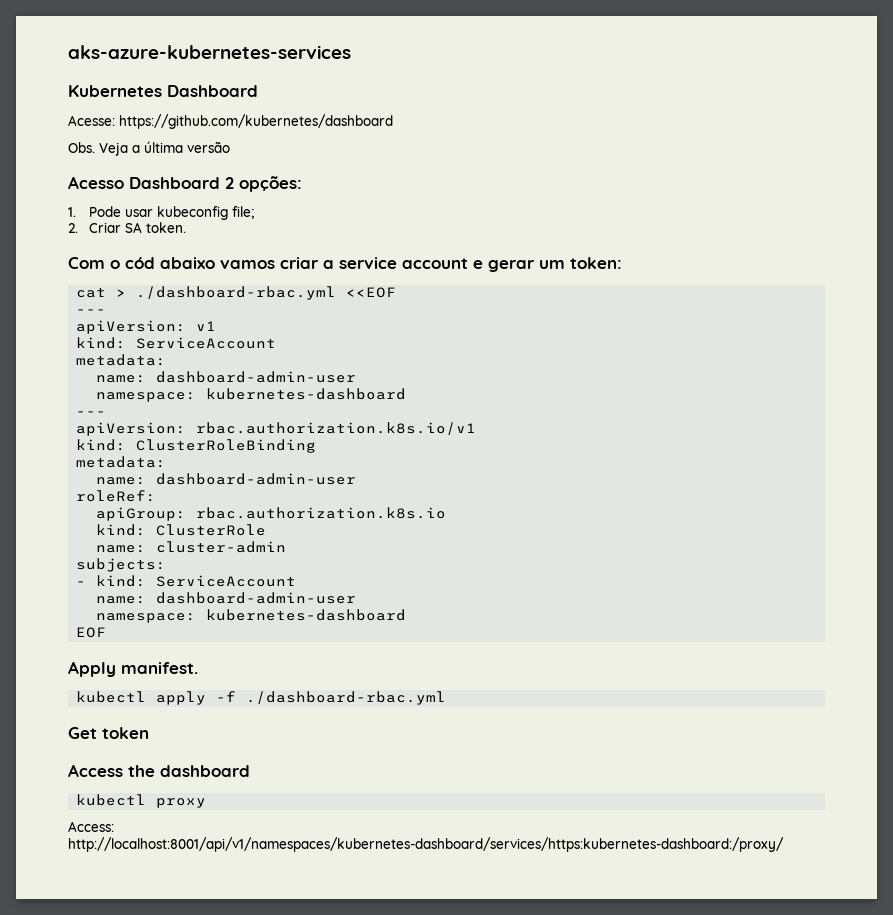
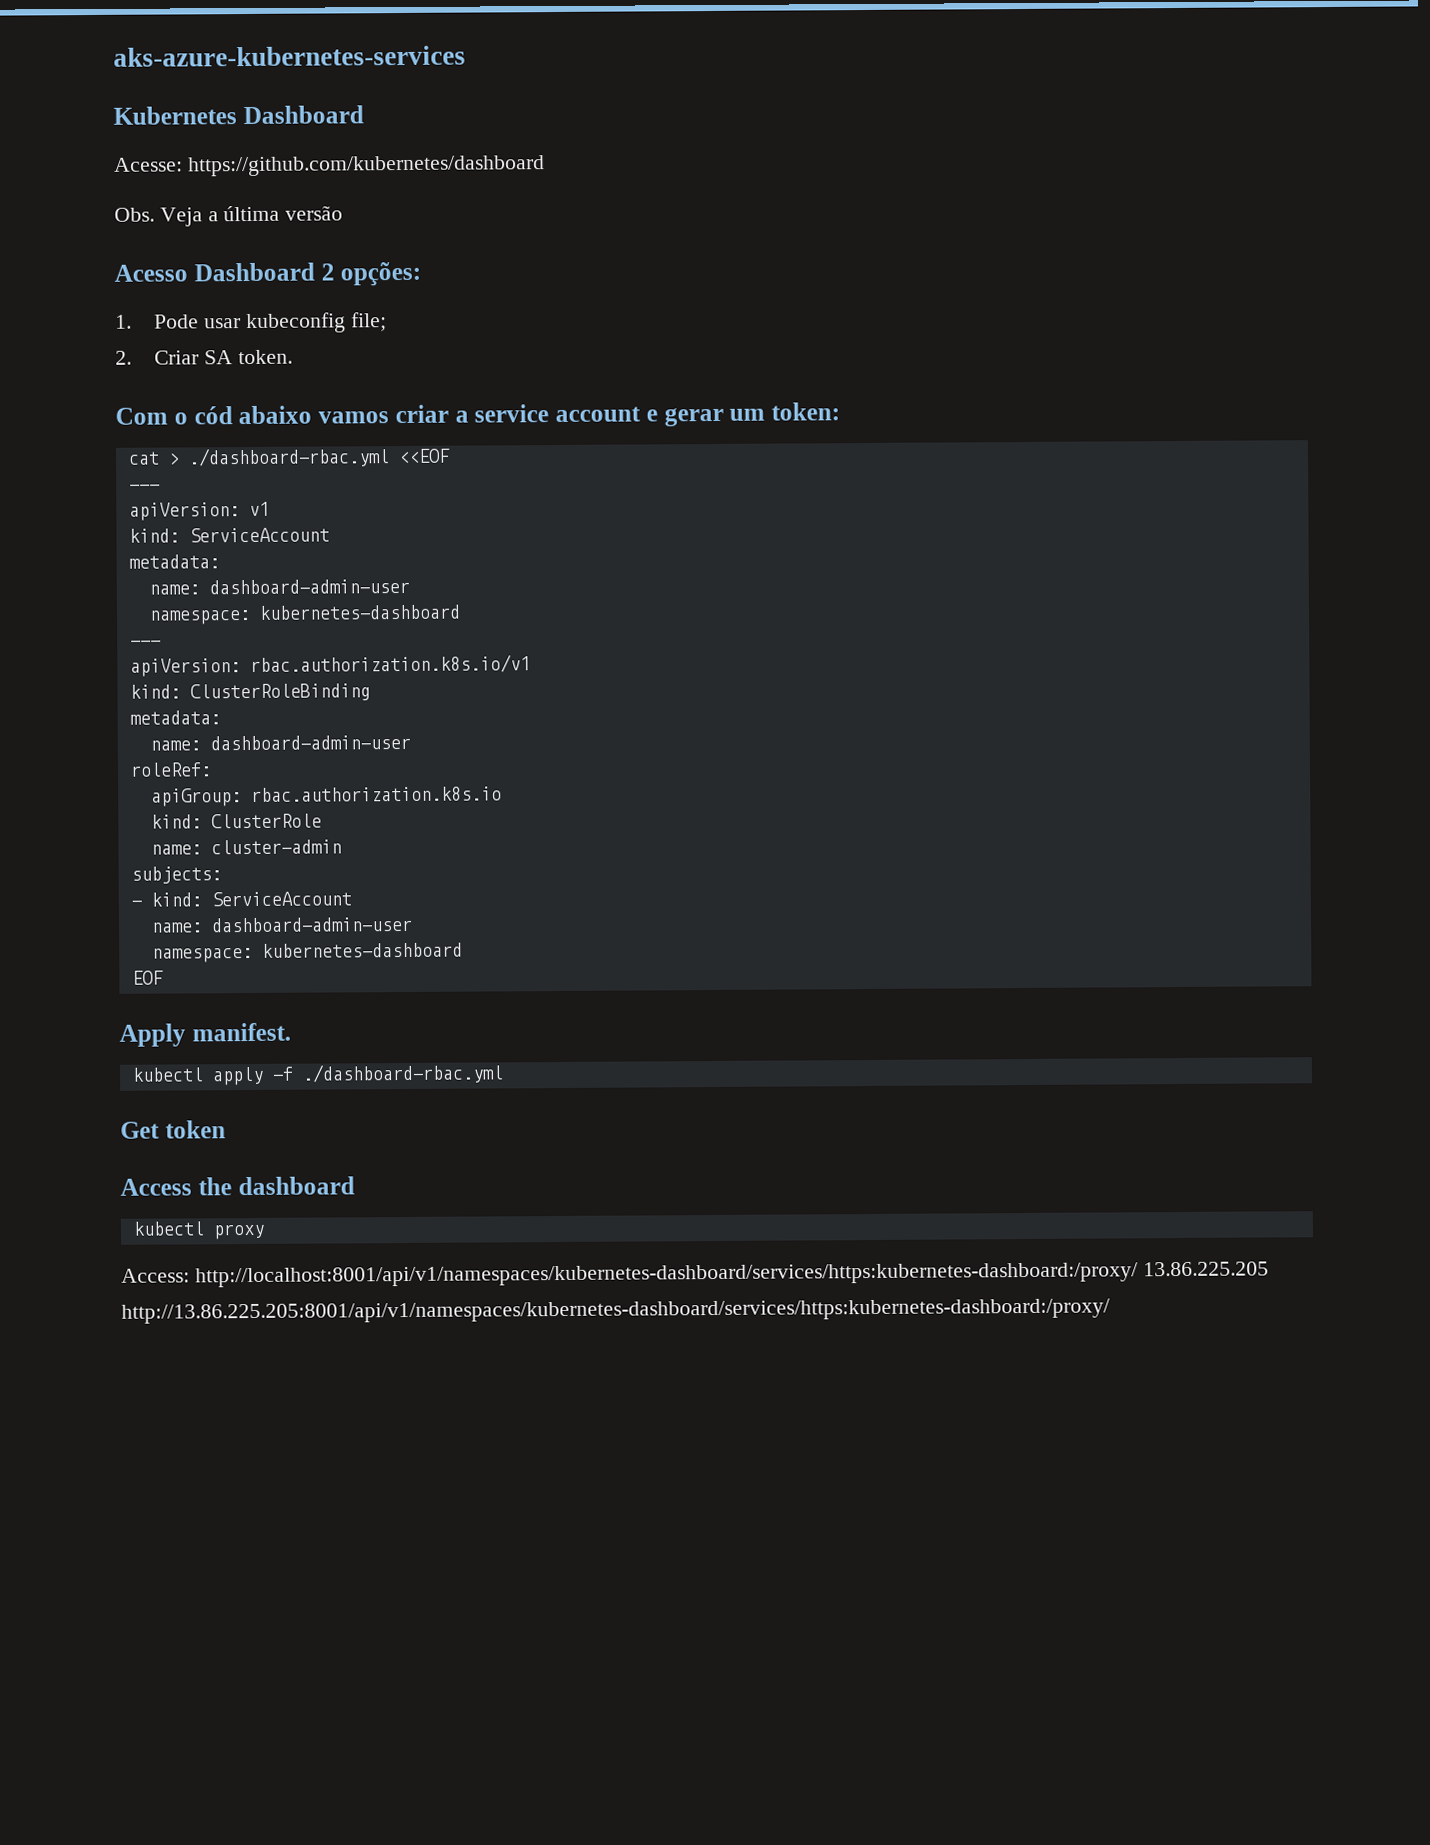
- Access: http://localhost:8001/api/v1/namespaces/kubernetes-dashboard/services/https:kubernetes-dashboard:/proxy/
+ Access: http://localhost:8001/api/v1/namespaces/kubernetes-dashboard/services/https:kubernetes-dashboard:/proxy/ 13.86.225.205 http://13.86.225.205:8001/api/v1/namespaces/kubernetes-dashboard/services/https:kubernetes-dashboard:/proxy/

